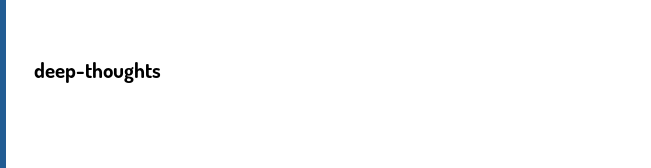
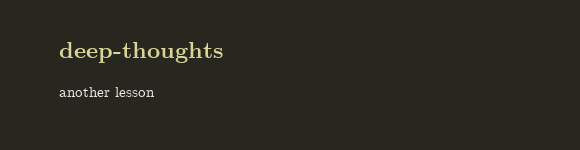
+ another lesson

